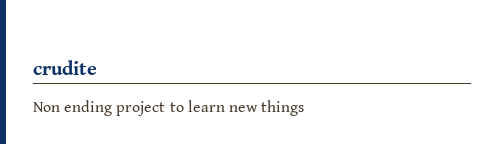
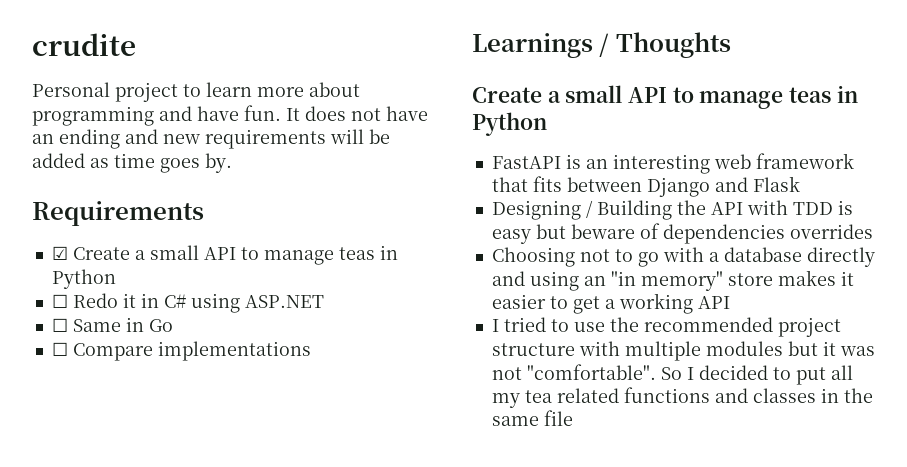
- Non ending project to learn new things
+ Personal project to learn more about programming and have fun. It does not have an ending and new requirements will be added as time goes by.
+ Requirements
+ ☑ Create a small API to manage teas in Python
+ ☐ Redo it in C# using ASP.NET
+ ☐ Same in Go
+ ☐ Compare implementations
+ Learnings / Thoughts
+ Create a small API to manage teas in Python
+ FastAPI is an interesting web framework that fits between Django and Flask
+ Designing / Building the API with TDD is easy but beware of dependencies overrides
+ Choosing not to go with a database directly and using an "in memory" store makes it easier to get a working API
+ I tried to use the recommended project structure with multiple modules but it was not "comfortable". So I decided to put all my tea related functions and classes in the same file

